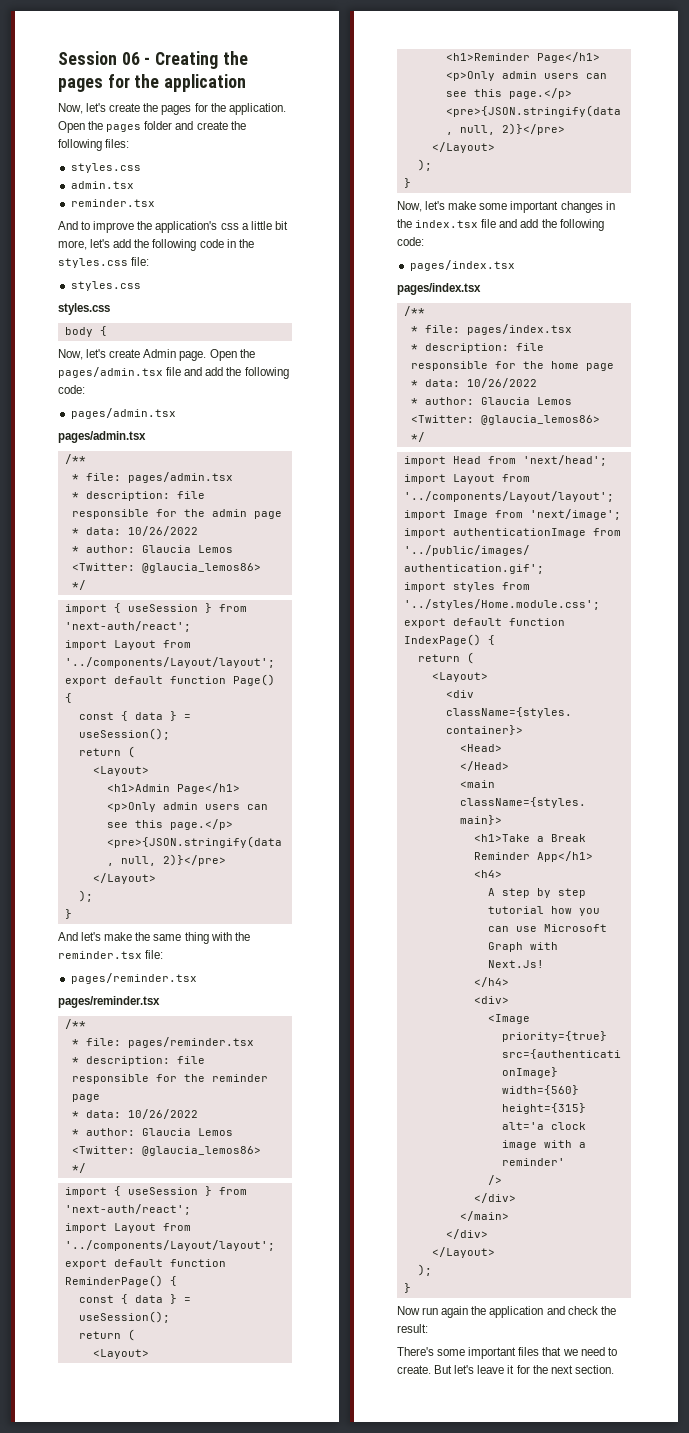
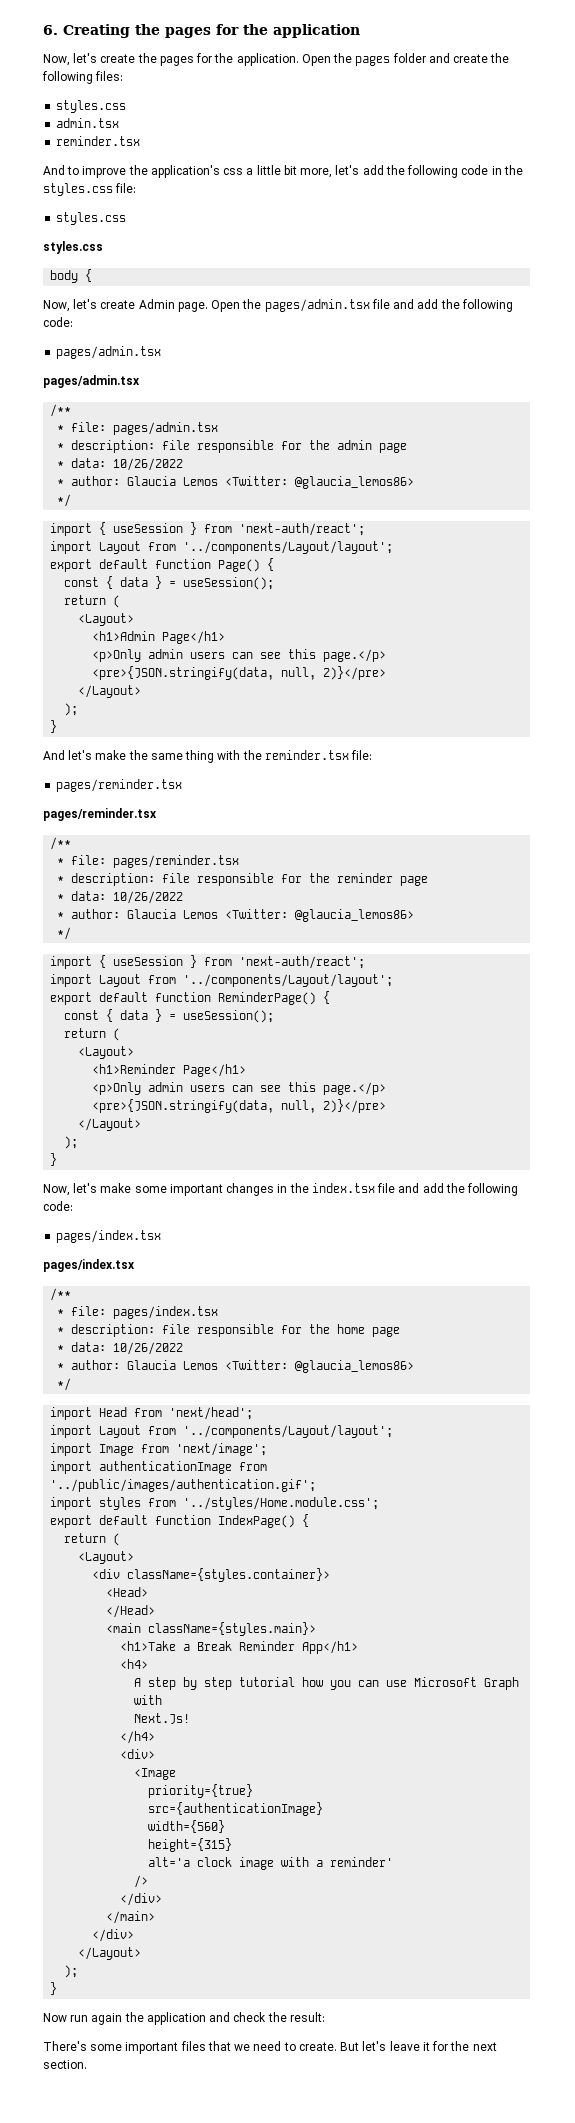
- Session 06 - Creating the pages for the application
+ 6. Creating the pages for the application

